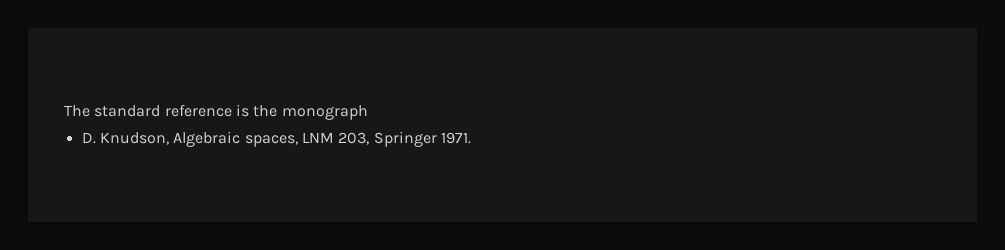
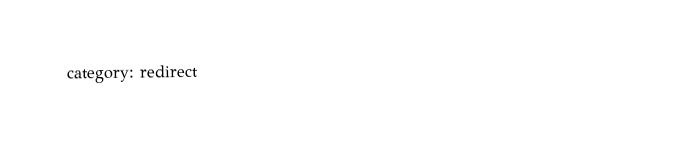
- The standard reference is the monograph
- D. Knudson, Algebraic spaces, LNM 203, Springer 1971.
+ category: redirect

